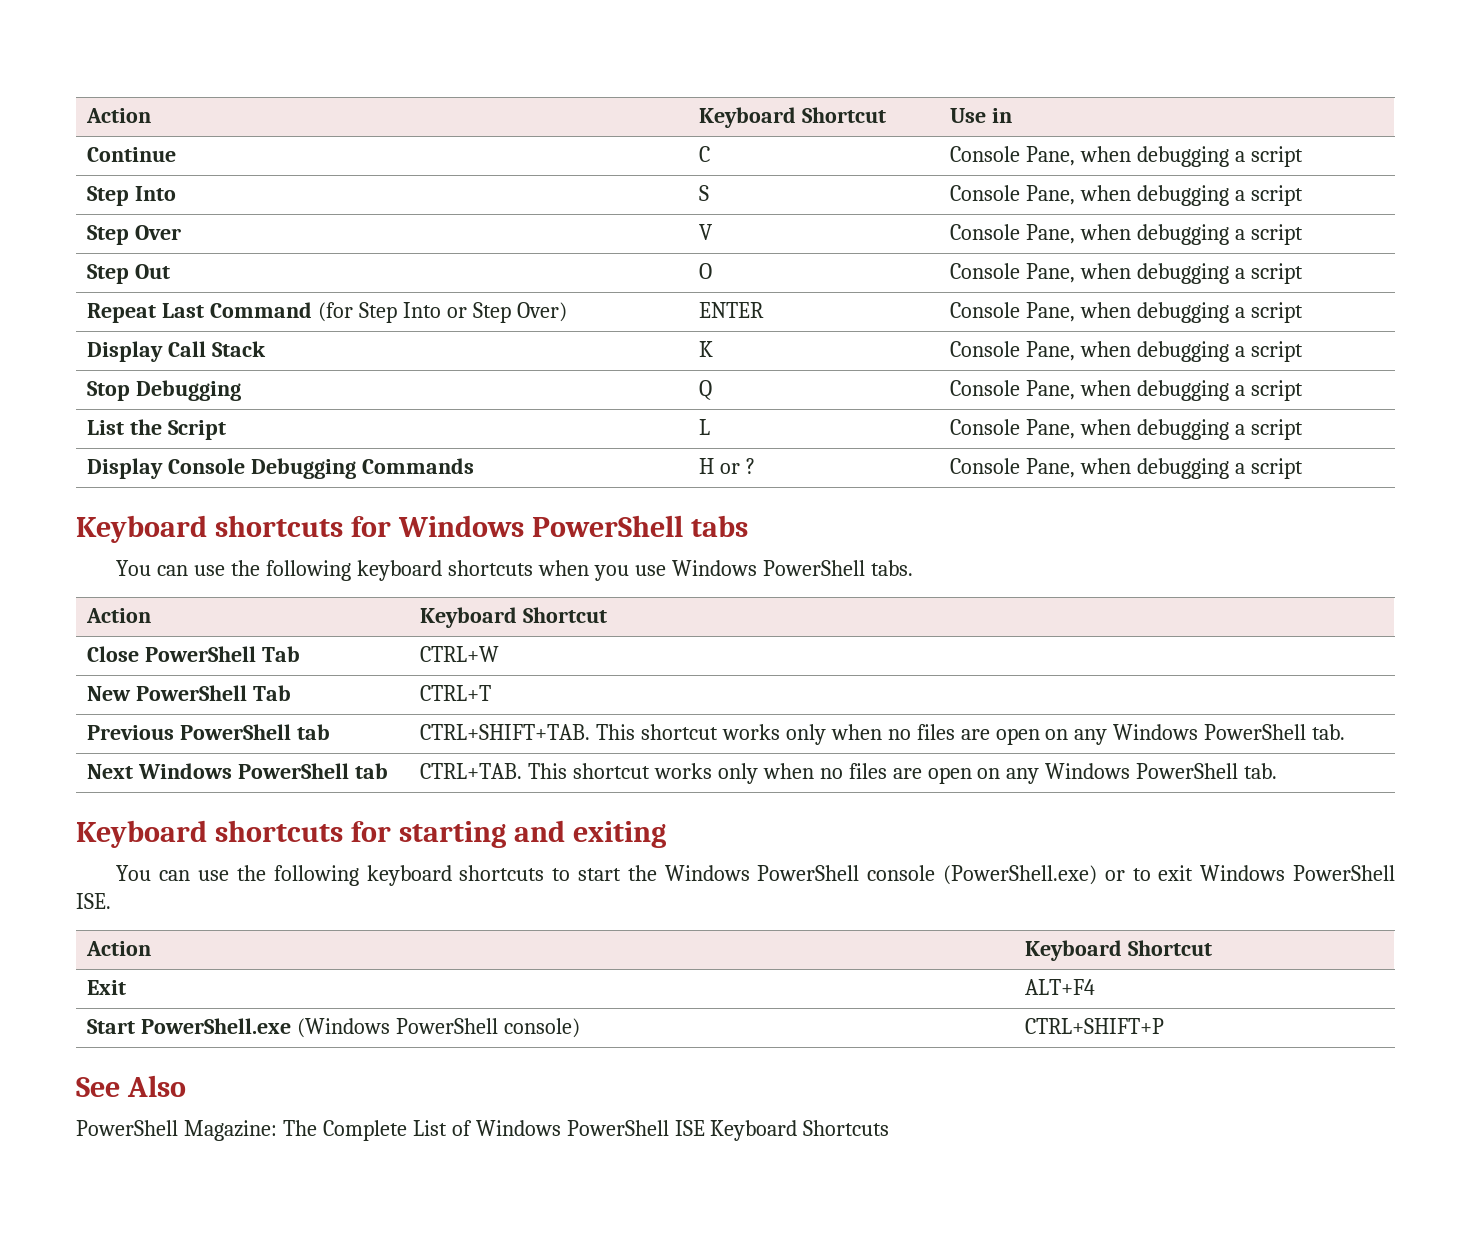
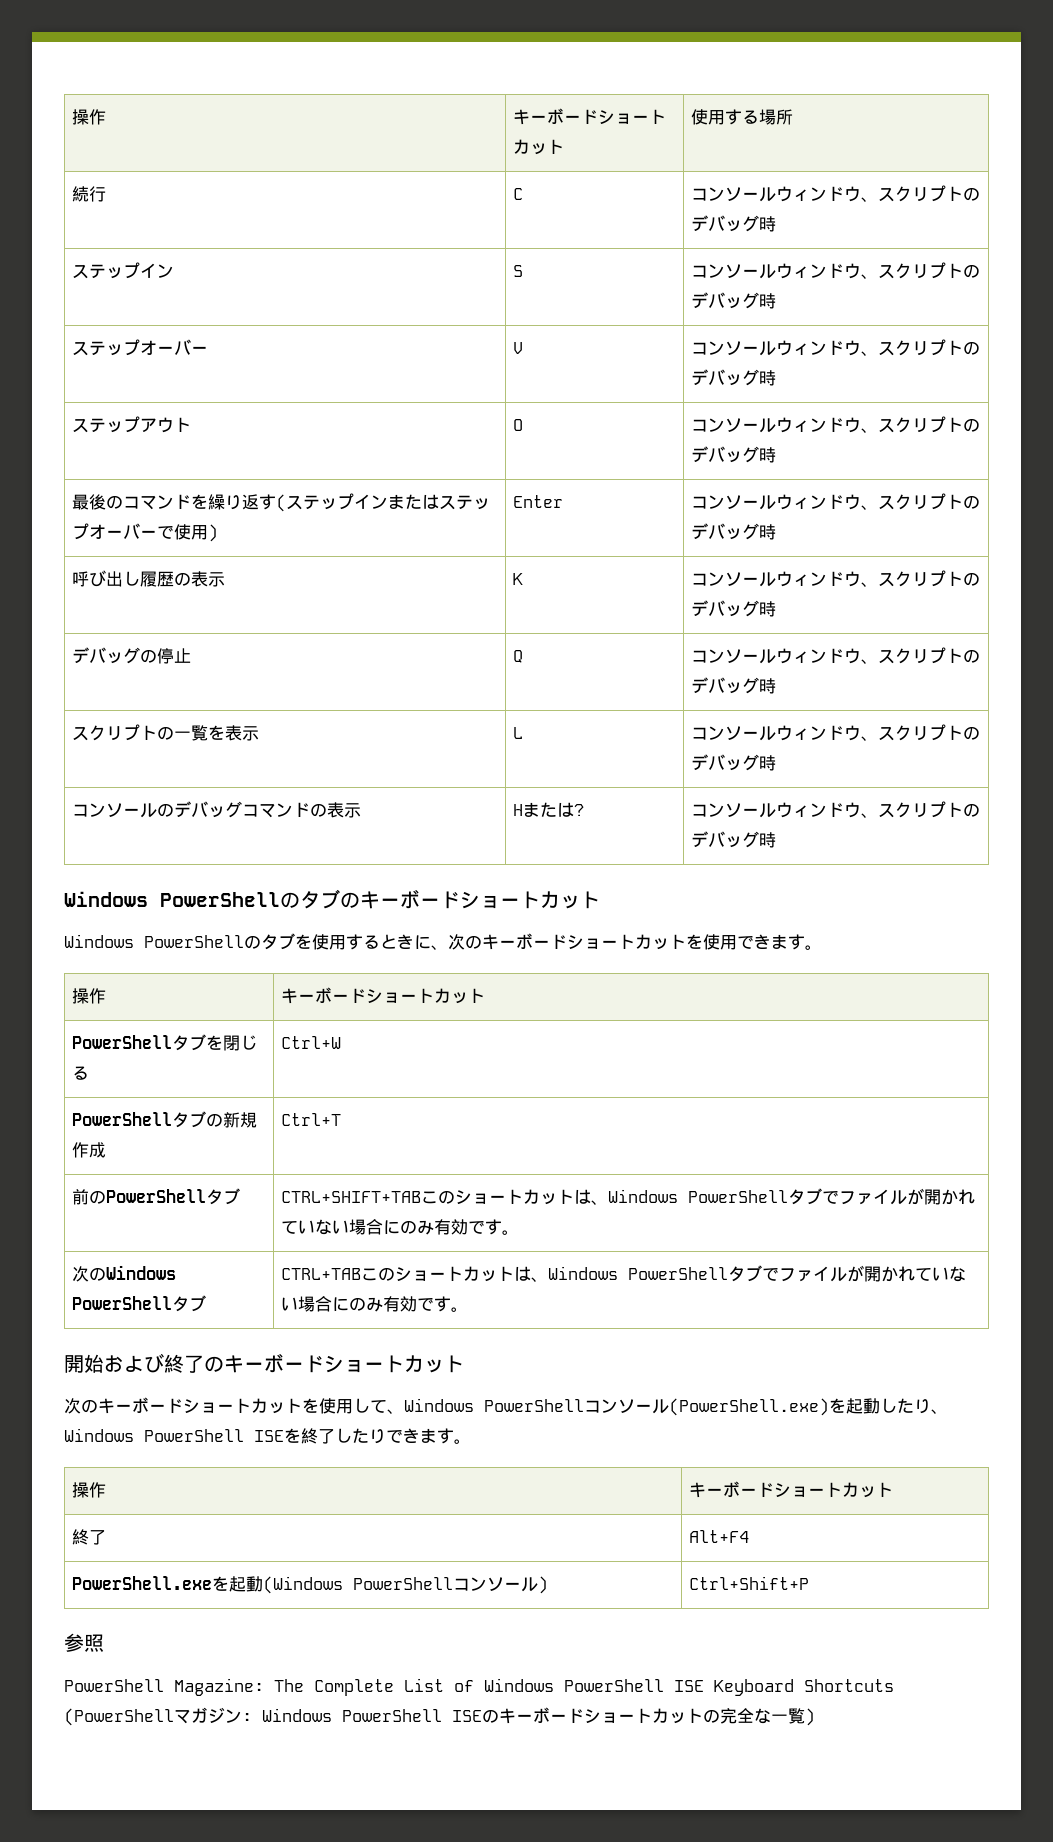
- Action | Keyboard Shortcut | Use in
- Continue | C | Console Pane, when debugging a script
- Step Into | S | Console Pane, when debugging a script
- Step Over | V | Console Pane, when debugging a script
- Step Out | O | Console Pane, when debugging a script
- Repeat Last Command (for Step Into or Step Over) | ENTER | Console Pane, when debugging a script
- Display Call Stack | K | Console Pane, when debugging a script
- Stop Debugging | Q | Console Pane, when debugging a script
- List the Script | L | Console Pane, when debugging a script
- Display Console Debugging Commands | H or ? | Console Pane, when debugging a script
- Keyboard shortcuts for Windows PowerShell tabs
- You can use the following keyboard shortcuts when you use Windows PowerShell tabs.
- Action | Keyboard Shortcut
- Close PowerShell Tab | CTRL+W
- New PowerShell Tab | CTRL+T
- Previous PowerShell tab | CTRL+SHIFT+TAB. This shortcut works only when no files are open on any Windows PowerShell tab.
- Next Windows PowerShell tab | CTRL+TAB. This shortcut works only when no files are open on any Windows PowerShell tab.
- Keyboard shortcuts for starting and exiting
- You can use the following keyboard shortcuts to start the Windows PowerShell console (PowerShell.exe) or to exit Windows PowerShell ISE.
- Action | Keyboard Shortcut
- Exit | ALT+F4
- Start PowerShell.exe (Windows PowerShell console) | CTRL+SHIFT+P
- See Also
+ 操作 | キーボードショートカット | 使用する場所
+ 続行 | C | コンソールウィンドウ、スクリプトのデバッグ時
+ ステップイン | S | コンソールウィンドウ、スクリプトのデバッグ時
+ ステップオーバー | V | コンソールウィンドウ、スクリプトのデバッグ時
+ ステップアウト | O | コンソールウィンドウ、スクリプトのデバッグ時
+ 最後のコマンドを繰り返す(ステップインまたはステップオーバーで使用) | Enter | コンソールウィンドウ、スクリプトのデバッグ時
+ 呼び出し履歴の表示 | K | コンソールウィンドウ、スクリプトのデバッグ時
+ デバッグの停止 | Q | コンソールウィンドウ、スクリプトのデバッグ時
+ スクリプトの一覧を表示 | L | コンソールウィンドウ、スクリプトのデバッグ時
+ コンソールのデバッグコマンドの表示 | Hまたは? | コンソールウィンドウ、スクリプトのデバッグ時
+ Windows PowerShellのタブのキーボードショートカット
+ Windows PowerShellのタブを使用するときに、次のキーボードショートカットを使用できます。
+ 操作 | キーボードショートカット
+ PowerShellタブを閉じる | Ctrl+W
+ PowerShellタブの新規作成 | Ctrl+T
+ 前のPowerShellタブ | CTRL+SHIFT+TABこのショートカットは、Windows PowerShellタブでファイルが開かれていない場合にのみ有効です。
+ 次のWindows PowerShellタブ | CTRL+TABこのショートカットは、Windows PowerShellタブでファイルが開かれていない場合にのみ有効です。
+ 開始および終了のキーボードショートカット
+ 次のキーボードショートカットを使用して、Windows PowerShellコンソール(PowerShell.exe)を起動したり、Windows PowerShell ISEを終了したりできます。
+ 操作 | キーボードショートカット
+ 終了 | Alt+F4
+ PowerShell.exeを起動(Windows PowerShellコンソール) | Ctrl+Shift+P
+ 参照
- PowerShell Magazine: The Complete List of Windows PowerShell ISE Keyboard Shortcuts
+ PowerShell Magazine: The Complete List of Windows PowerShell ISE Keyboard Shortcuts (PowerShellマガジン: Windows PowerShell ISEのキーボードショートカットの完全な一覧)

